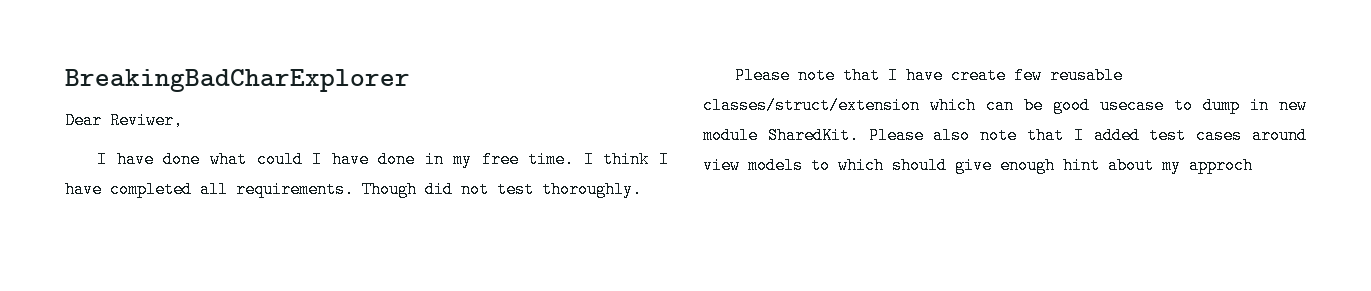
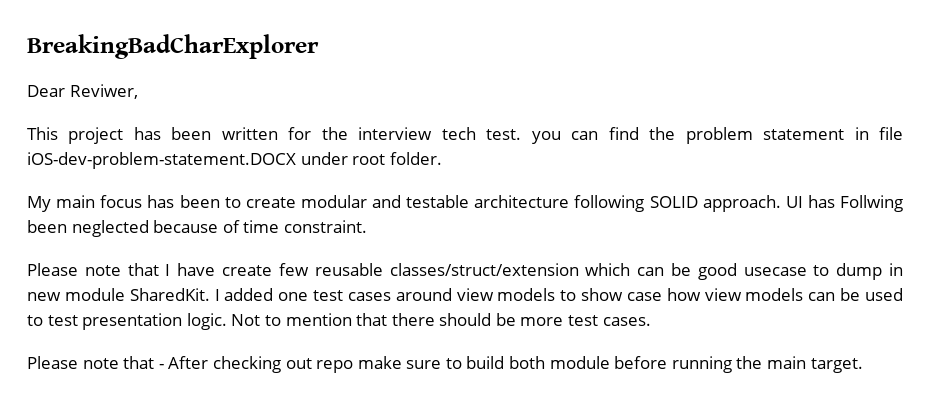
- I have done what could I have done in my free time. I think I have completed all requirements. Though did not test thoroughly.
+ This project has been written for the interview tech test. you can find the problem statement in file iOS-dev-problem-statement.DOCX under root folder.
+ My main focus has been to create modular and testable architecture following SOLID approach. UI has Follwing been neglected because of time constraint.
- Please also note that I added test cases around view models to which should give enough hint about my approch
+ I added one test cases around view models to show case how view models can be used to test presentation logic. Not to mention that there should be more test cases.
+ Please note that - After checking out repo make sure to build both module before running the main target.

